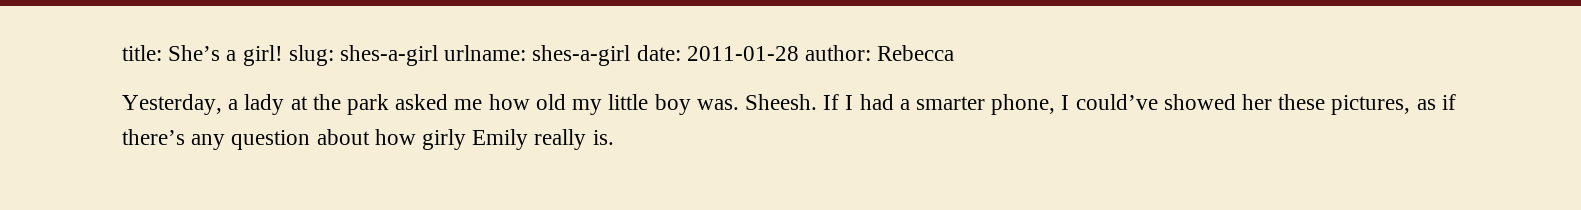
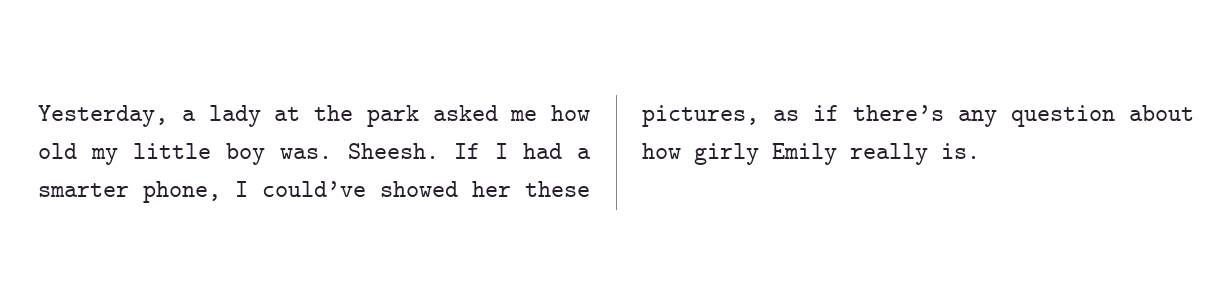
- title: Sheʼs a girl! slug: shes-a-girl urlname: shes-a-girl date: 2011-01-28 author: Rebecca

